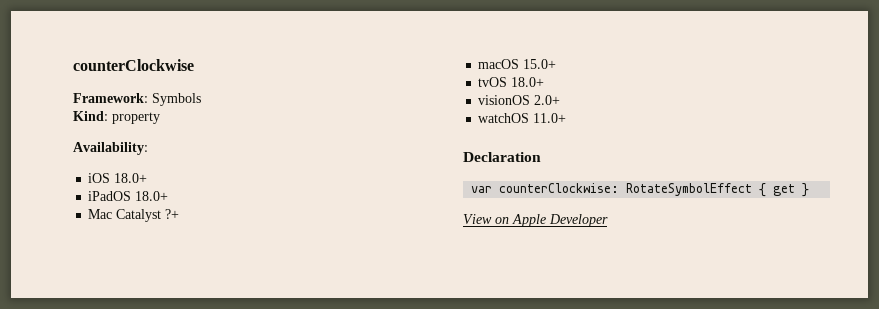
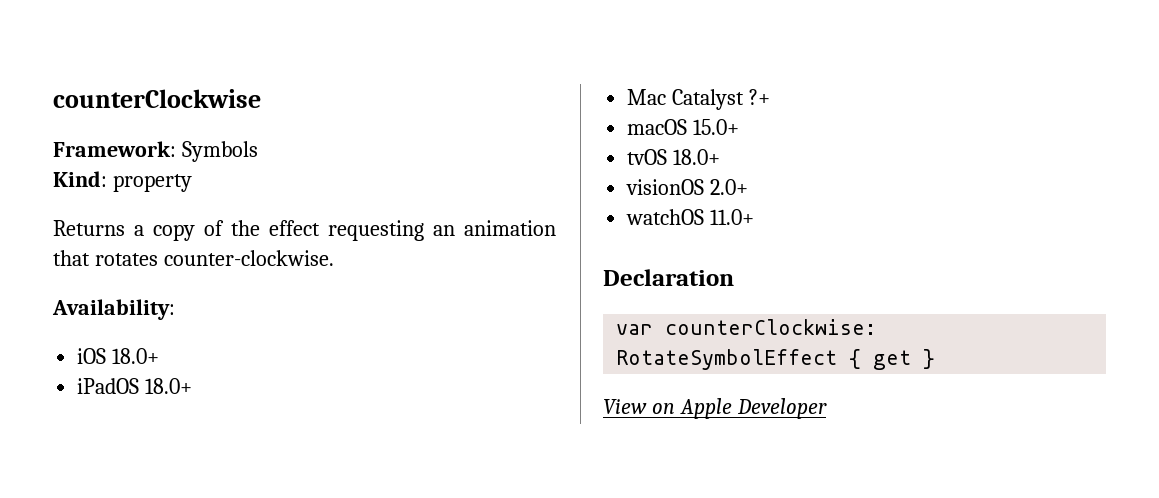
+ Returns a copy of the effect requesting an animation that rotates counter-clockwise.

